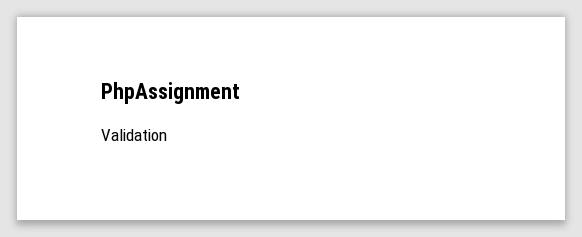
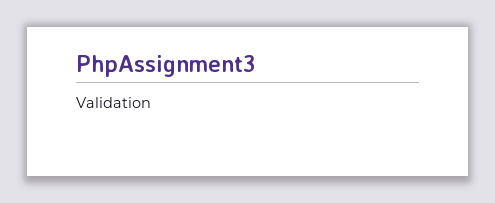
- PhpAssignment
+ PhpAssignment3

